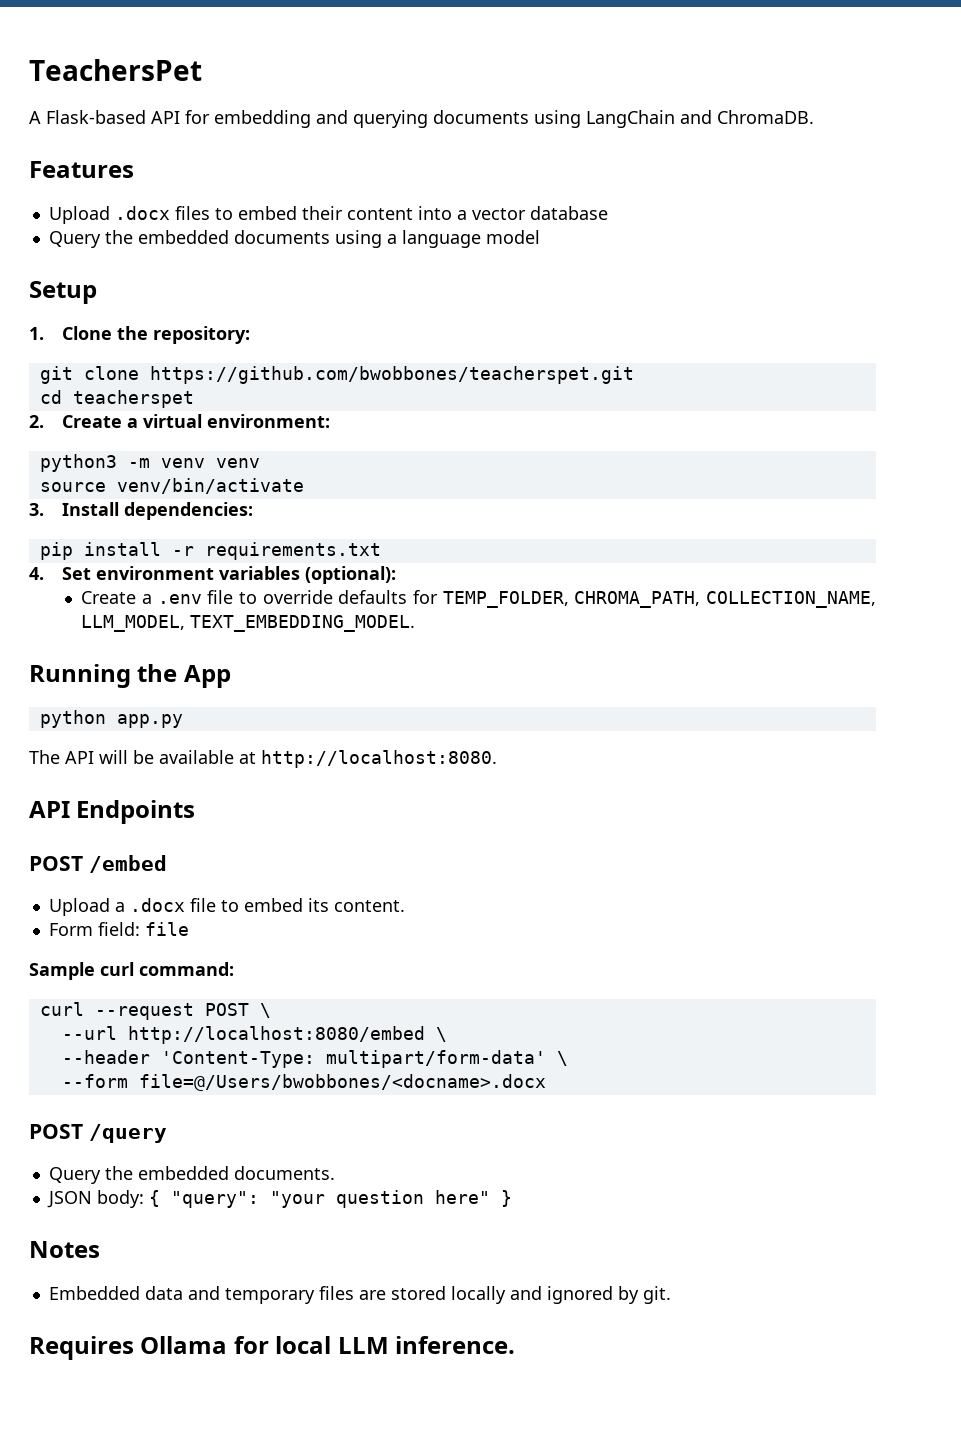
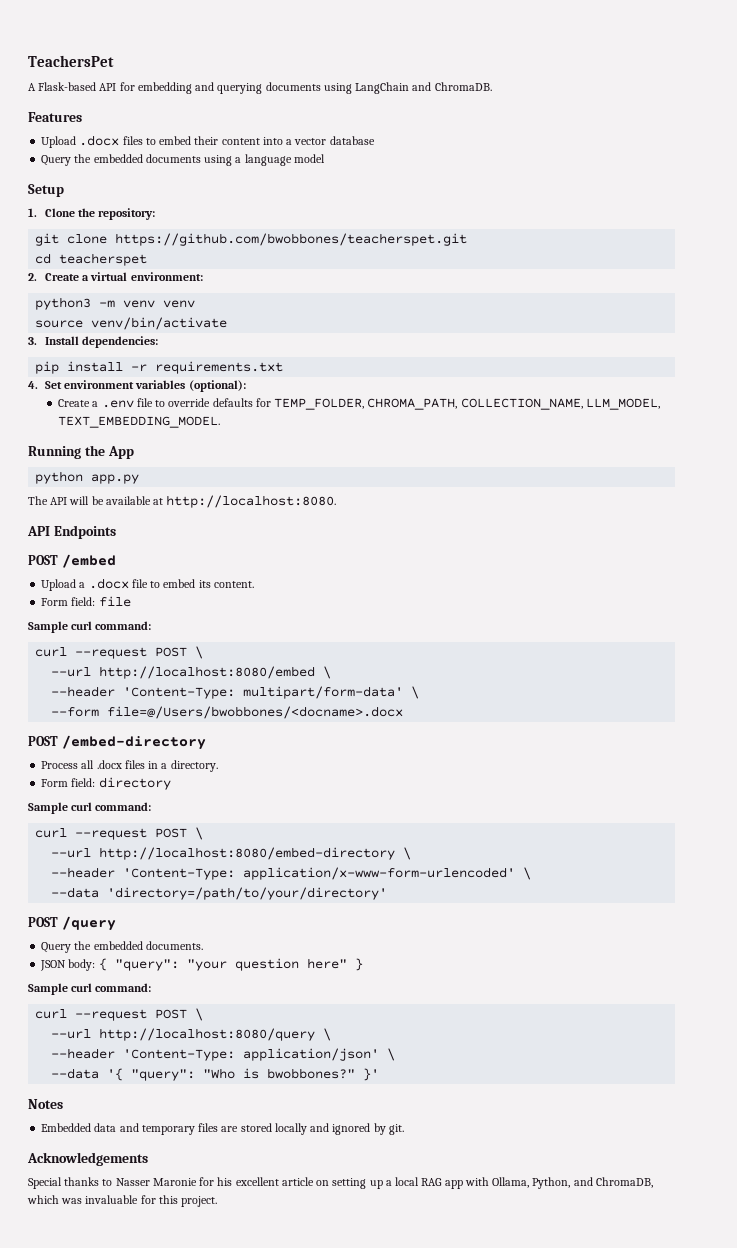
+ POST /embed-directory
+ Process all .docx files in a directory.
+ Form field: directory
+ Sample curl command:
+ curl --request POST \
+ --url http://localhost:8080/embed-directory \
+ --header 'Content-Type: application/x-www-form-urlencoded' \
+ --data 'directory=/path/to/your/directory'
  JSON body: { "query": "your question here" }
+ Sample curl command:
+ curl --request POST \
+ --url http://localhost:8080/query \
+ --header 'Content-Type: application/json' \
+ --data '{ "query": "Who is bwobbones?" }'
- Requires Ollama for local LLM inference.
+ Acknowledgements
+ Special thanks to Nasser Maronie for his excellent article on setting up a local RAG app with Ollama, Python, and ChromaDB, which was invaluable for this project.

